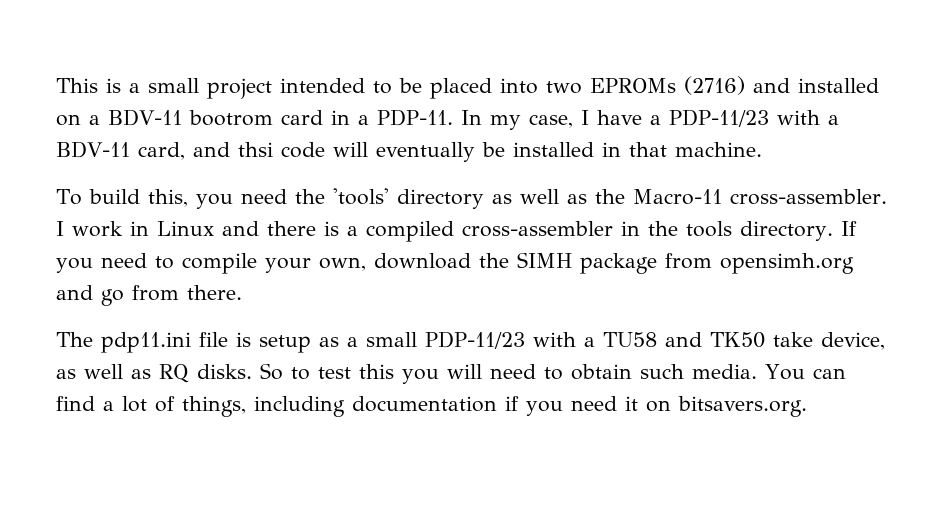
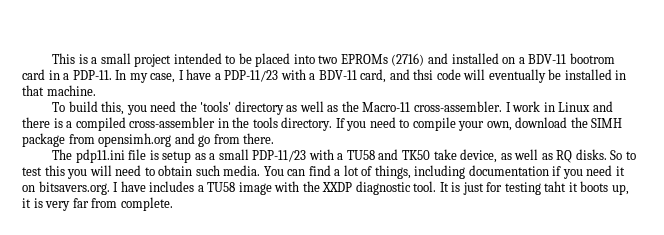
- You can find a lot of things, including documentation if you need it on bitsavers.org.
+ You can find a lot of things, including documentation if you need it on bitsavers.org. I have includes a TU58 image with the XXDP diagnostic tool. It is just for testing taht it boots up, it is very far from complete.

